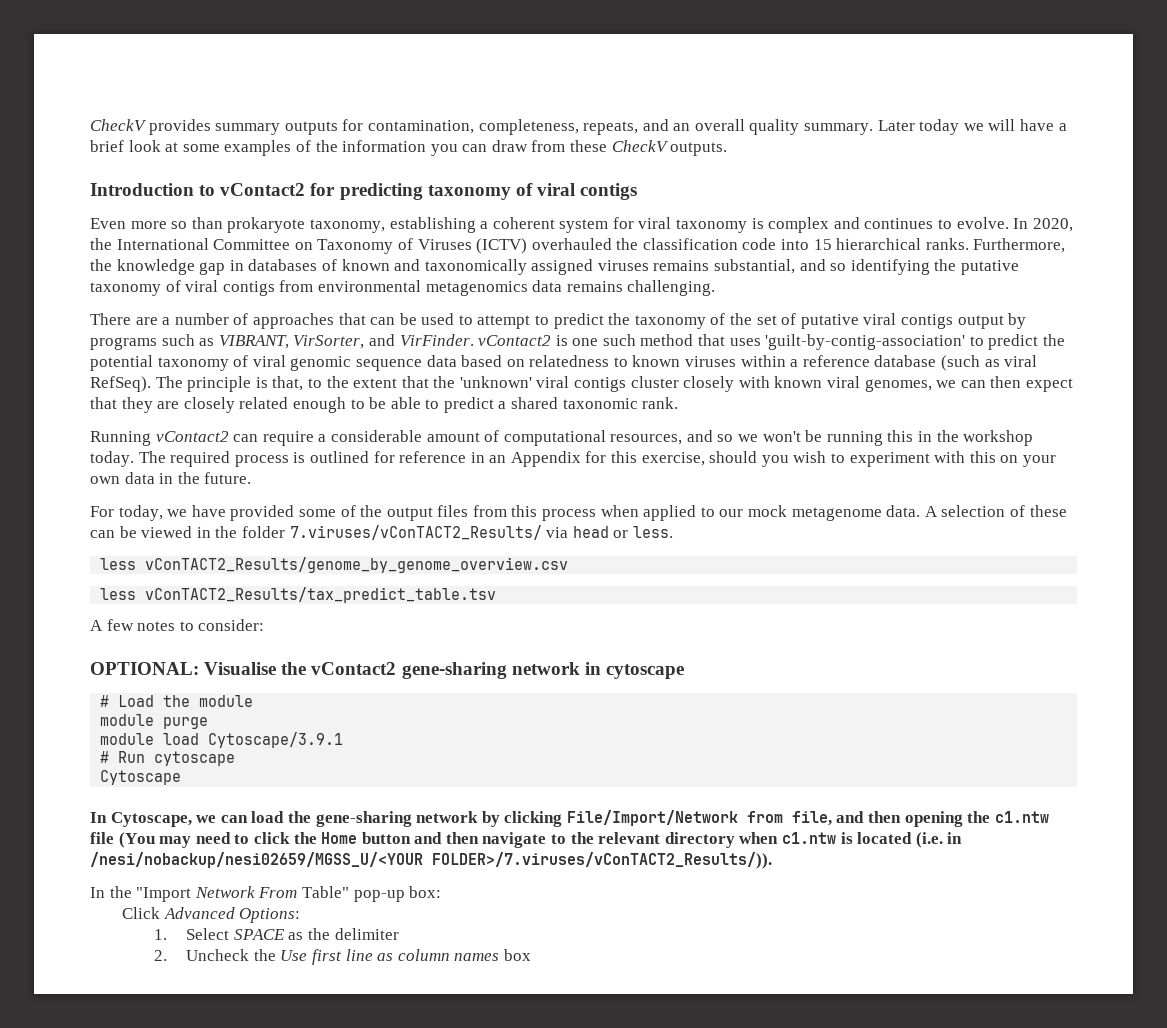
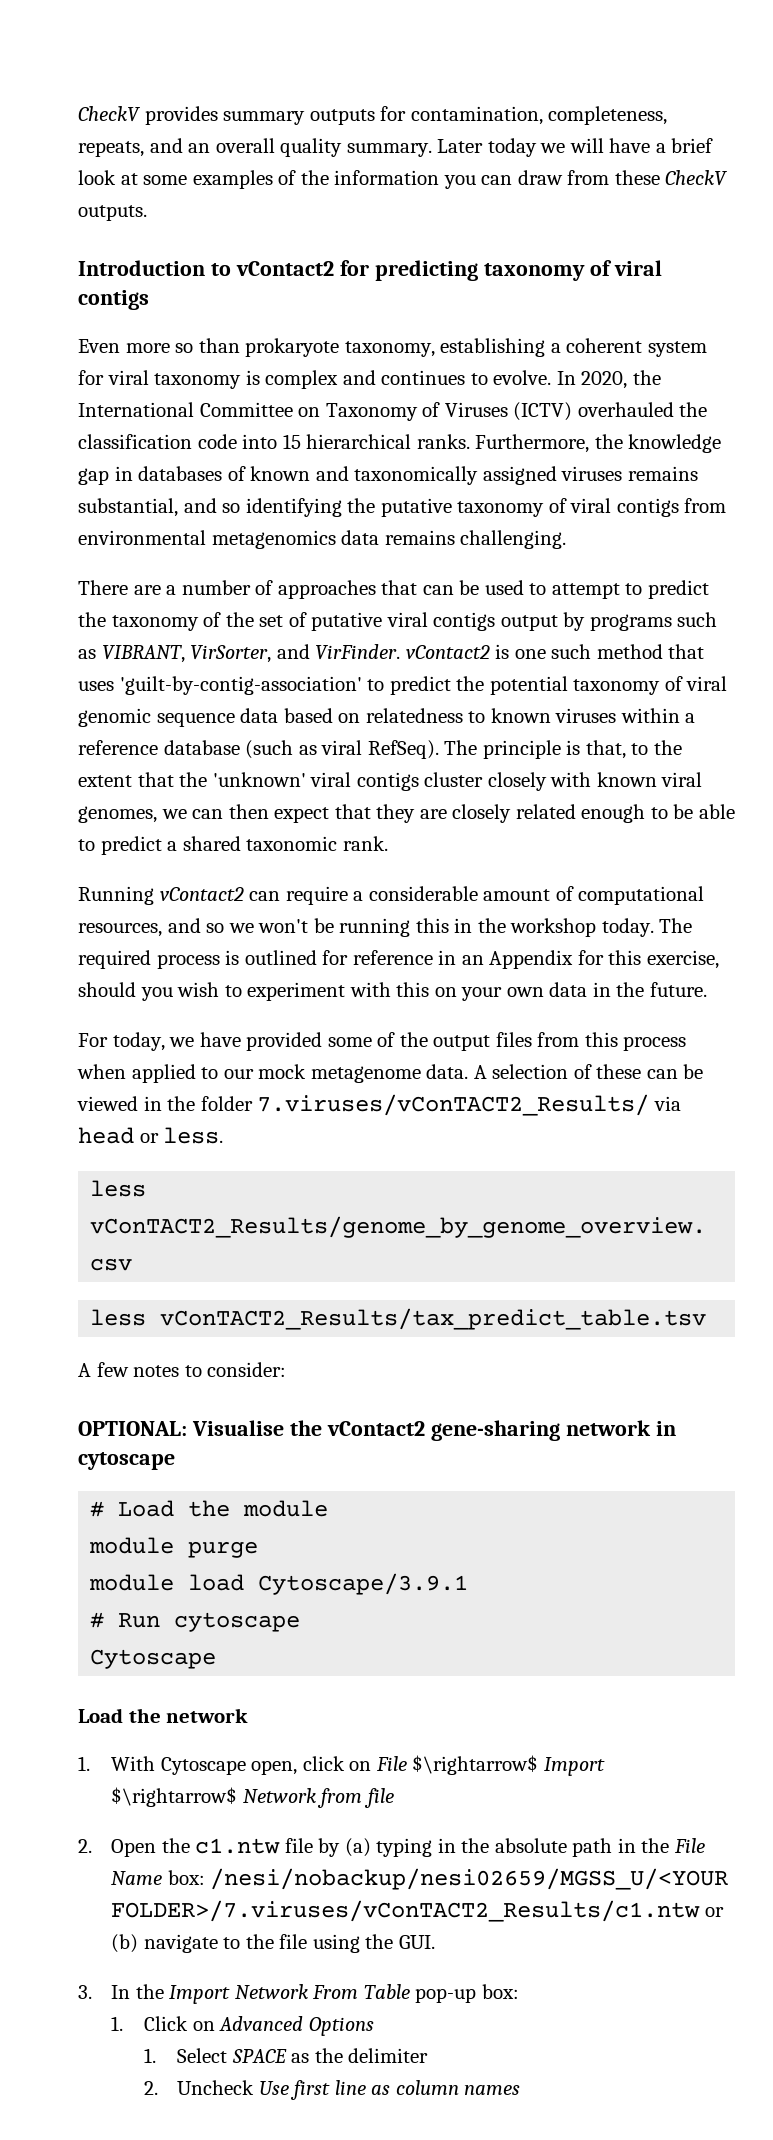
- In Cytoscape, we can load the gene-sharing network by clicking File/Import/Network from file, and then opening the c1.ntw file (You may need to click the Home button and then navigate to the relevant directory when c1.ntw is located (i.e. in /nesi/nobackup/nesi02659/MGSS_U/<YOUR FOLDER>/7.viruses/vConTACT2_Results/)).
- In the "Import Network From Table" pop-up box:
+ Load the network
+ 1. With Cytoscape open, click on File $\rightarrow$ Import $\rightarrow$ Network from file
+ 2. Open the c1.ntw file by (a) typing in the absolute path in the File Name box: /nesi/nobackup/nesi02659/MGSS_U/<YOUR FOLDER>/7.viruses/vConTACT2_Results/c1.ntw or (b) navigate to the file using the GUI.
+ 3. In the Import Network From Table pop-up box:
- Click Advanced Options:
+ 1. Click on Advanced Options
- 2. Uncheck the Use first line as column names box
+ 2. Uncheck Use first line as column names

